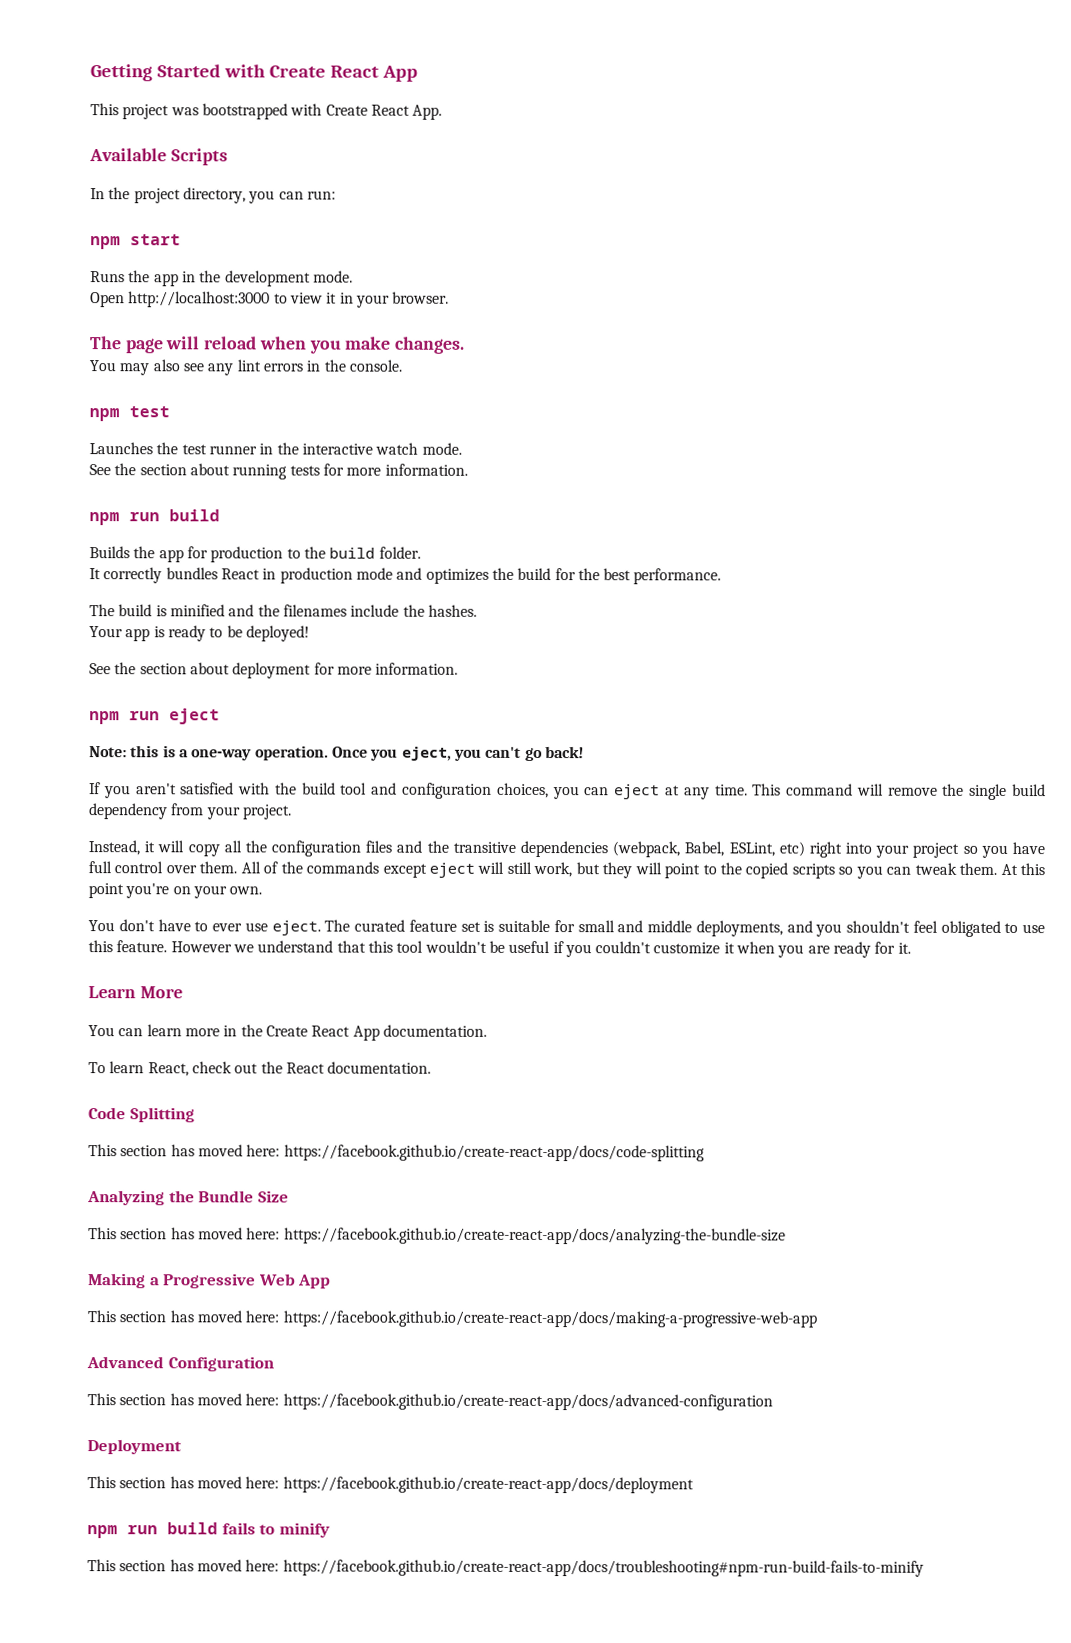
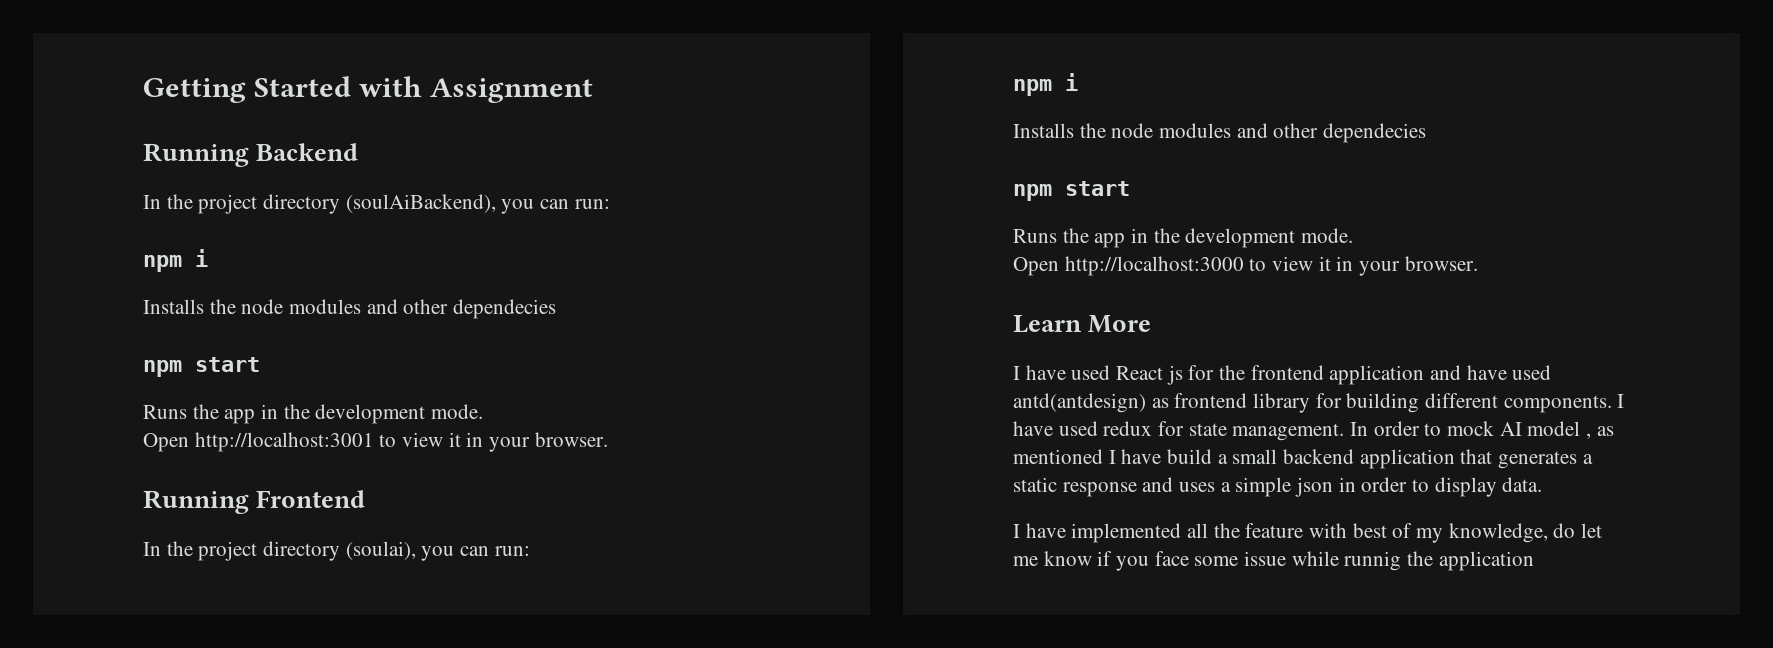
- Getting Started with Create React App
- This project was bootstrapped with Create React App.
- Available Scripts
- In the project directory, you can run:
+ Getting Started with Assignment
+ Running Backend
+ In the project directory (soulAiBackend), you can run:
+ npm i
+ Installs the node modules and other dependecies
+ npm start
+ Runs the app in the development mode.
+ Open http://localhost:3001 to view it in your browser.
+ Running Frontend
+ In the project directory (soulai), you can run:
+ npm i
+ Installs the node modules and other dependecies
- The page will reload when you make changes.
- You may also see any lint errors in the console.
- npm test
- Launches the test runner in the interactive watch mode.
- See the section about running tests for more information.
- npm run build
- Builds the app for production to the build folder.
- It correctly bundles React in production mode and optimizes the build for the best performance.
- The build is minified and the filenames include the hashes.
- Your app is ready to be deployed!
- See the section about deployment for more information.
- npm run eject
- Note: this is a one-way operation. Once you eject, you can't go back!
- If you aren't satisfied with the build tool and configuration choices, you can eject at any time. This command will remove the single build dependency from your project.
- Instead, it will copy all the configuration files and the transitive dependencies (webpack, Babel, ESLint, etc) right into your project so you have full control over them. All of the commands except eject will still work, but they will point to the copied scripts so you can tweak them. At this point you're on your own.
- You don't have to ever use eject. The curated feature set is suitable for small and middle deployments, and you shouldn't feel obligated to use this feature. However we understand that this tool wouldn't be useful if you couldn't customize it when you are ready for it.
  Learn More
- You can learn more in the Create React App documentation.
- To learn React, check out the React documentation.
- Code Splitting
- This section has moved here: https://facebook.github.io/create-react-app/docs/code-splitting
- Analyzing the Bundle Size
- This section has moved here: https://facebook.github.io/create-react-app/docs/analyzing-the-bundle-size
- Making a Progressive Web App
- This section has moved here: https://facebook.github.io/create-react-app/docs/making-a-progressive-web-app
- Advanced Configuration
- This section has moved here: https://facebook.github.io/create-react-app/docs/advanced-configuration
- Deployment
- This section has moved here: https://facebook.github.io/create-react-app/docs/deployment
- npm run build fails to minify
- This section has moved here: https://facebook.github.io/create-react-app/docs/troubleshooting#npm-run-build-fails-to-minify
+ I have used React js for the frontend application and have used antd(antdesign) as frontend library for building different components. I have used redux for state management. In order to mock AI model , as mentioned I have build a small backend application that generates a static response and uses a simple json in order to display data.
+ I have implemented all the feature with best of my knowledge, do let me know if you face some issue while runnig the application

